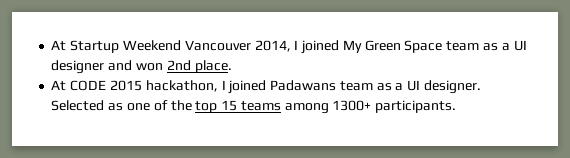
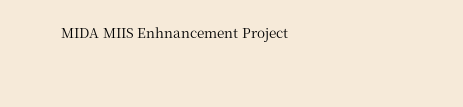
- At Startup Weekend Vancouver 2014, I joined My Green Space team as a UI designer and won 2nd place.
- At CODE 2015 hackathon, I joined Padawans team as a UI designer. Selected as one of the top 15 teams among 1300+ participants.
+ MIDA MIIS Enhnancement Project

